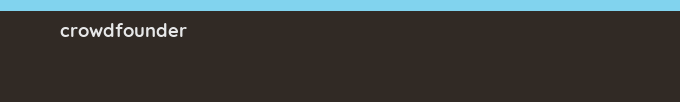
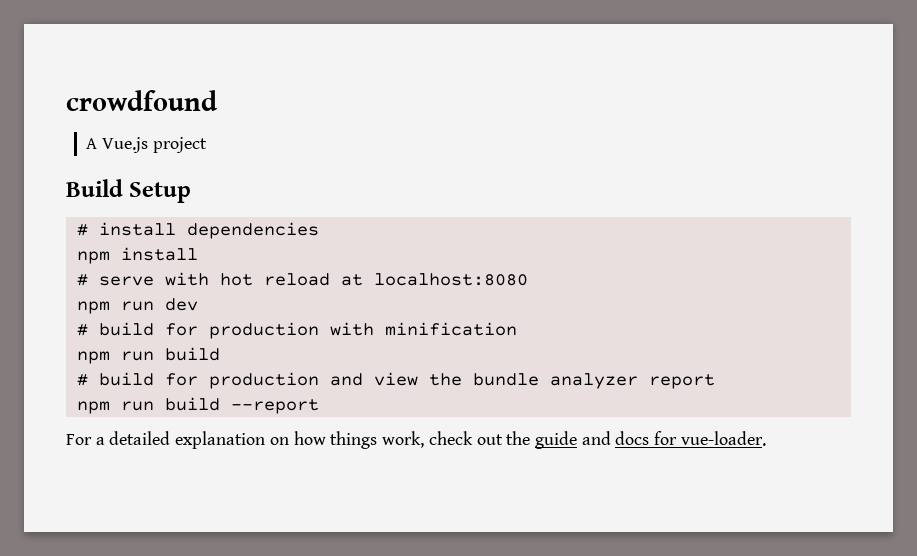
- crowdfounder
+ crowdfound
+ A Vue.js project
+ Build Setup
+ # install dependencies
+ npm install
+ # serve with hot reload at localhost:8080
+ npm run dev
+ # build for production with minification
+ npm run build
+ # build for production and view the bundle analyzer report
+ npm run build --report
+ For a detailed explanation on how things work, check out the guide and docs for vue-loader.

